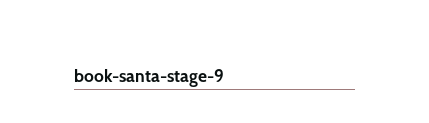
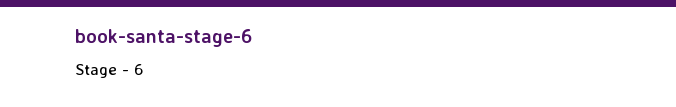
- book-santa-stage-9
+ book-santa-stage-6
+ Stage - 6

